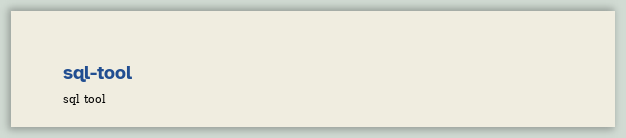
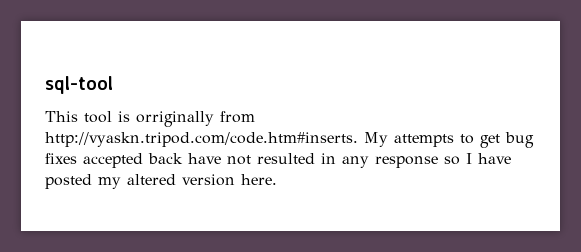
- sql tool
+ This tool is orriginally from http://vyaskn.tripod.com/code.htm#inserts. My attempts to get bug fixes accepted back have not resulted in any response so I have posted my altered version here.

